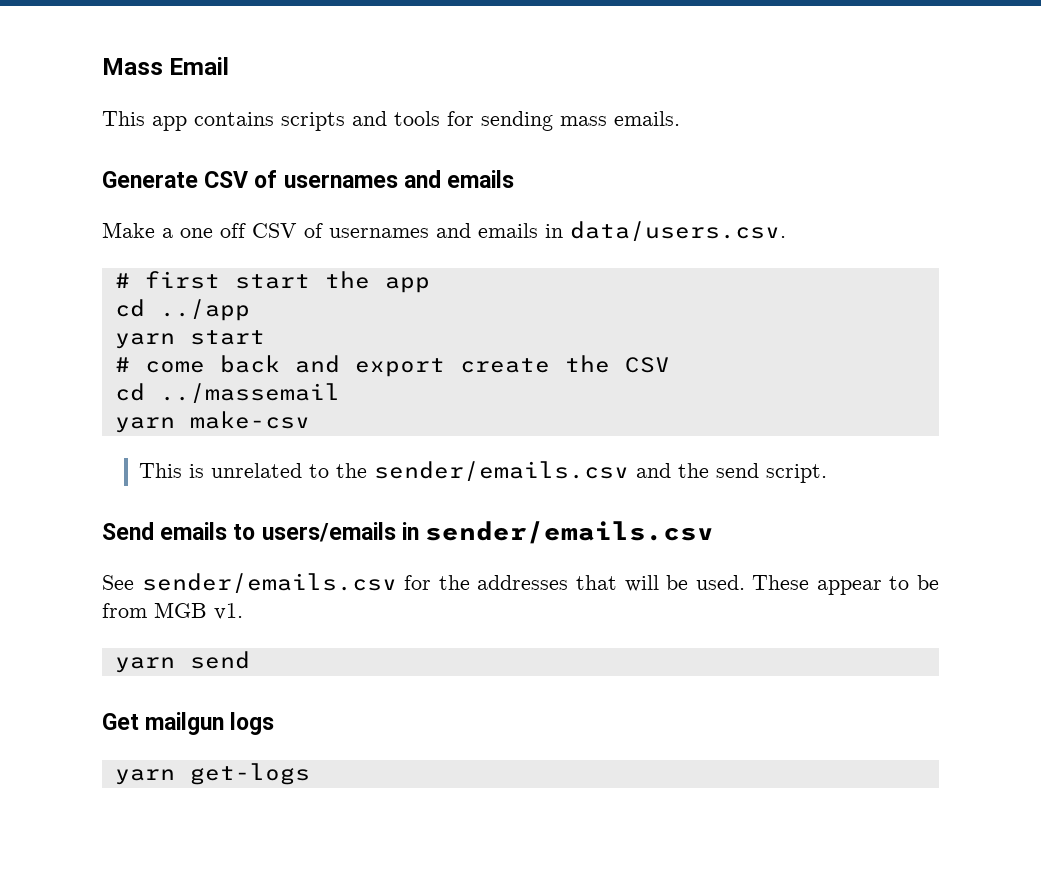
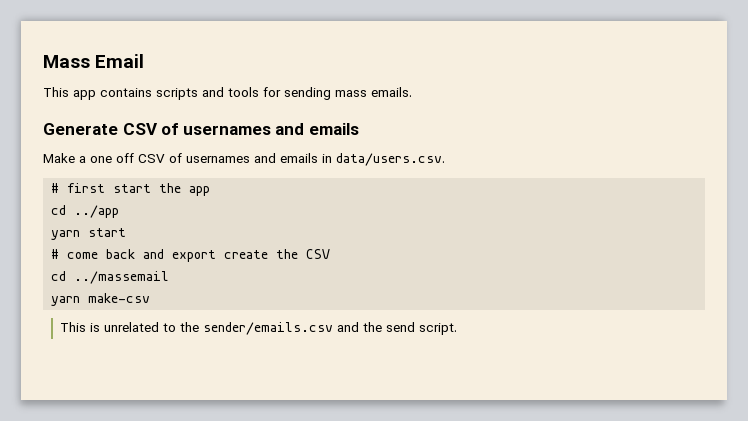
- Send emails to users/emails in sender/emails.csv
- See sender/emails.csv for the addresses that will be used. These appear to be from MGB v1.
- yarn send
- Get mailgun logs
- yarn get-logs

